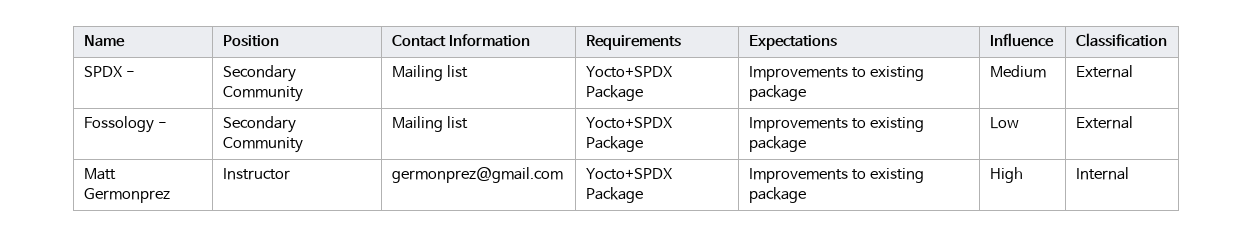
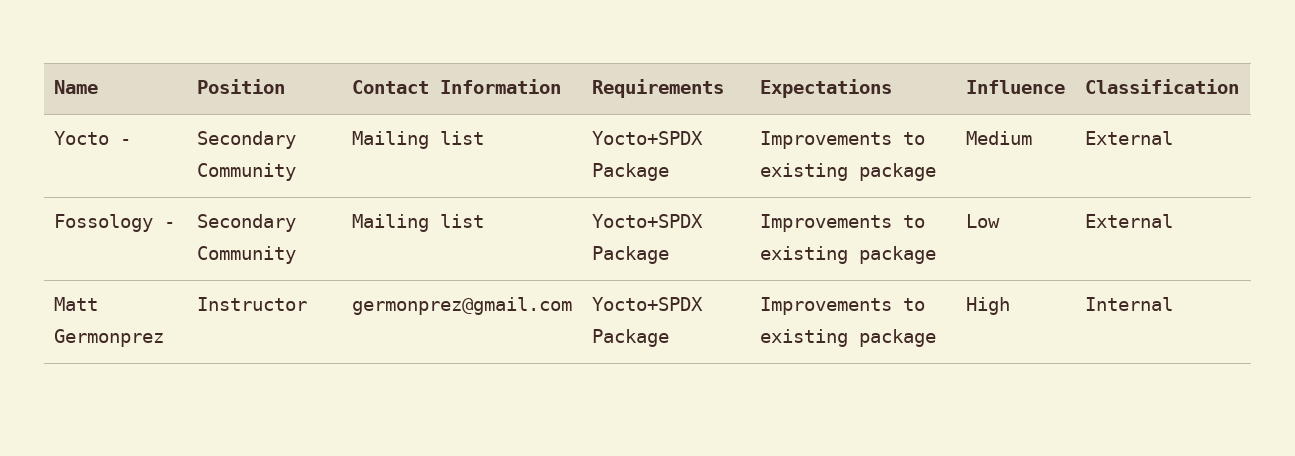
- SPDX - | Secondary Community | Mailing list | Yocto+SPDX Package | Improvements to existing package | Medium | External
+ Yocto - | Secondary Community | Mailing list | Yocto+SPDX Package | Improvements to existing package | Medium | External

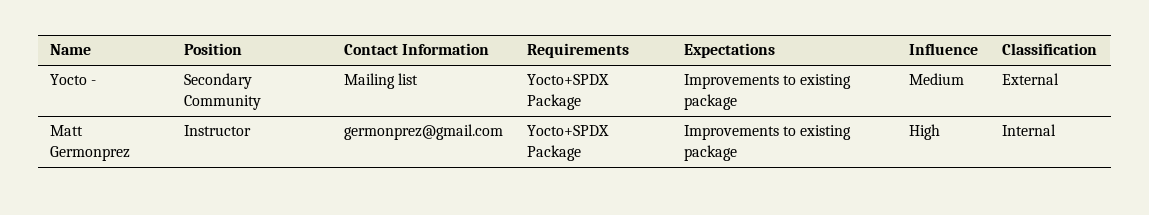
- Fossology - | Secondary Community | Mailing list | Yocto+SPDX Package | Improvements to existing package | Low | External

